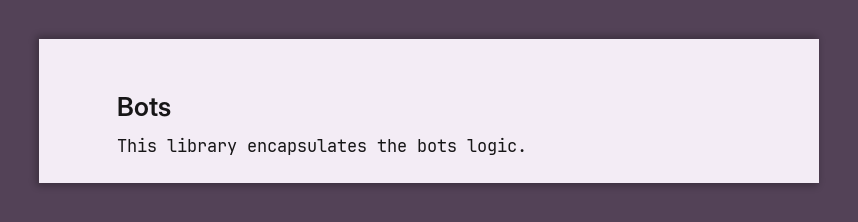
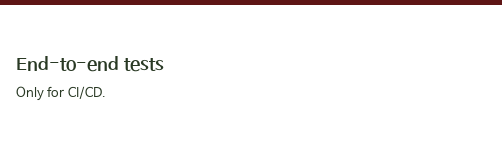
- Bots
- This library encapsulates the bots logic.
+ End-to-end tests
+ Only for CI/CD.

